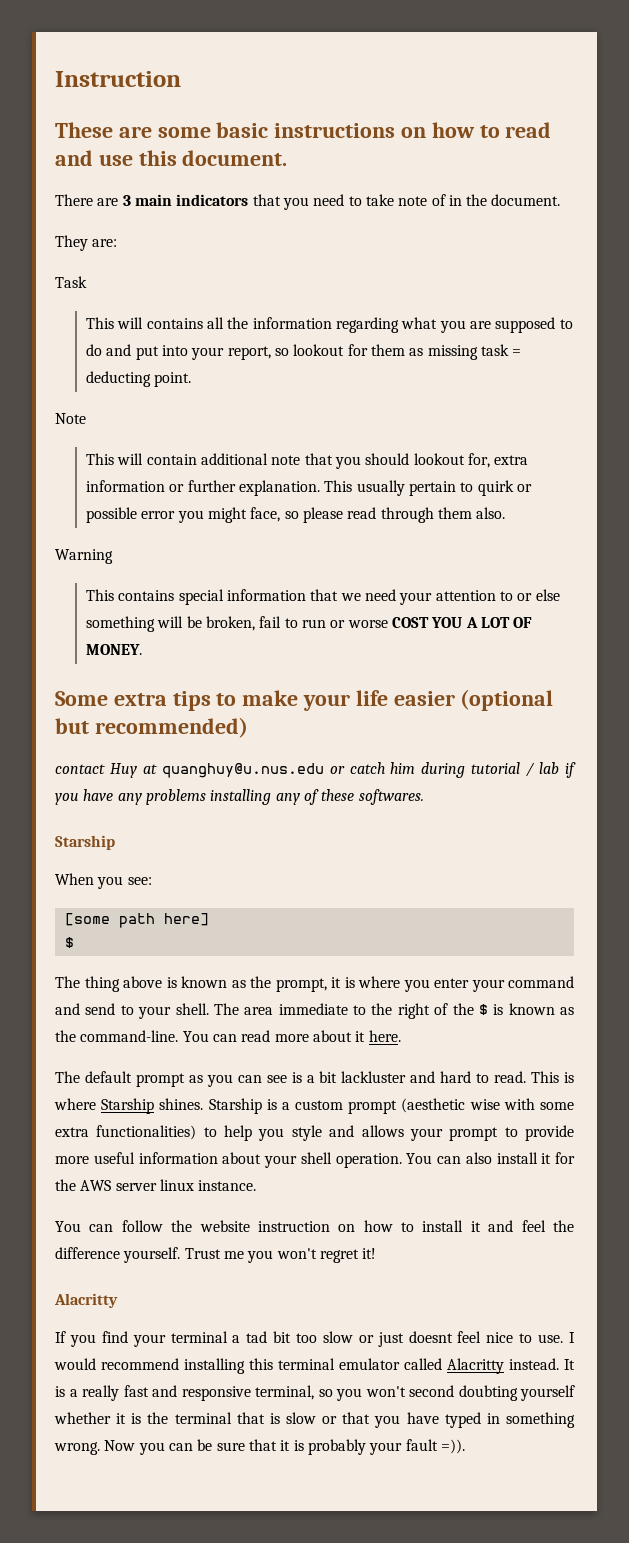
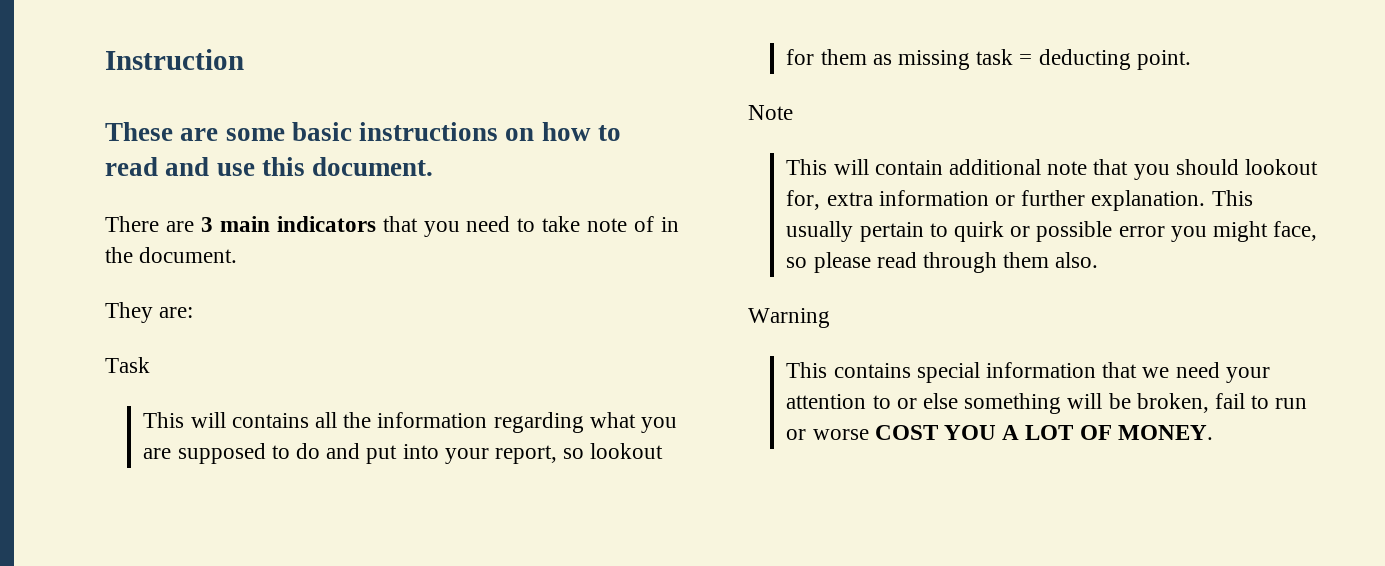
- Some extra tips to make your life easier (optional but recommended)
- contact Huy at quanghuy@u.nus.edu or catch him during tutorial / lab if you have any problems installing any of these softwares.
- Starship
- When you see:
- [some path here]
- $
- The thing above is known as the prompt, it is where you enter your command and send to your shell. The area immediate to the right of the $ is known as the command-line. You can read more about it here.
- The default prompt as you can see is a bit lackluster and hard to read. This is where Starship shines. Starship is a custom prompt (aesthetic wise with some extra functionalities) to help you style and allows your prompt to provide more useful information about your shell operation. You can also install it for the AWS server linux instance.
- You can follow the website instruction on how to install it and feel the difference yourself. Trust me you won't regret it!
- Alacritty
- If you find your terminal a tad bit too slow or just doesnt feel nice to use. I would recommend installing this terminal emulator called Alacritty instead. It is a really fast and responsive terminal, so you won't second doubting yourself whether it is the terminal that is slow or that you have typed in something wrong. Now you can be sure that it is probably your fault =)).

